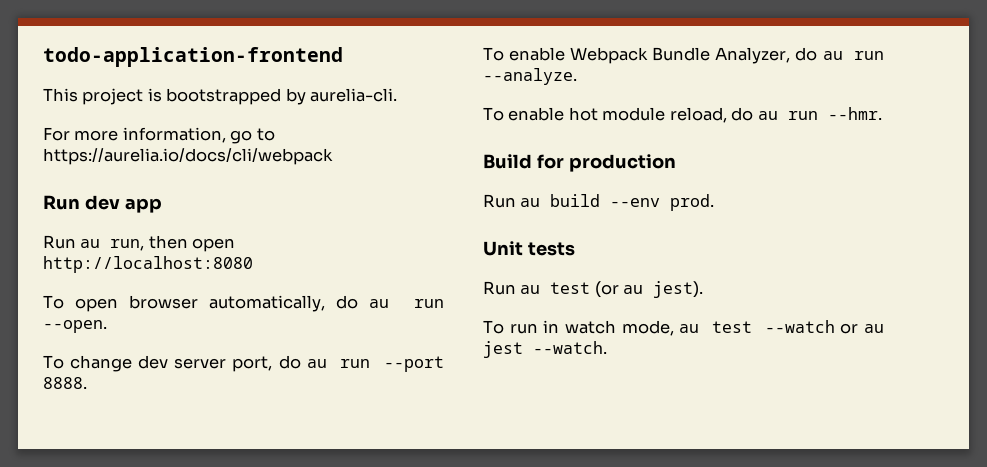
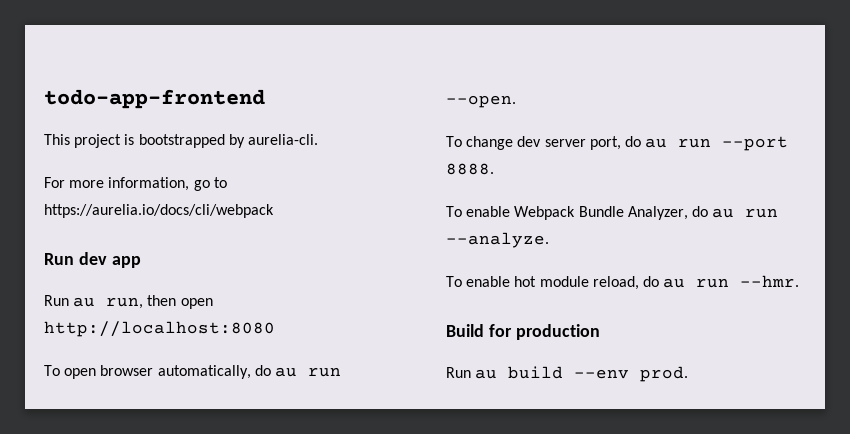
- todo-application-frontend
+ todo-app-frontend
- Unit tests
- Run au test (or au jest).
- To run in watch mode, au test --watch or au jest --watch.

